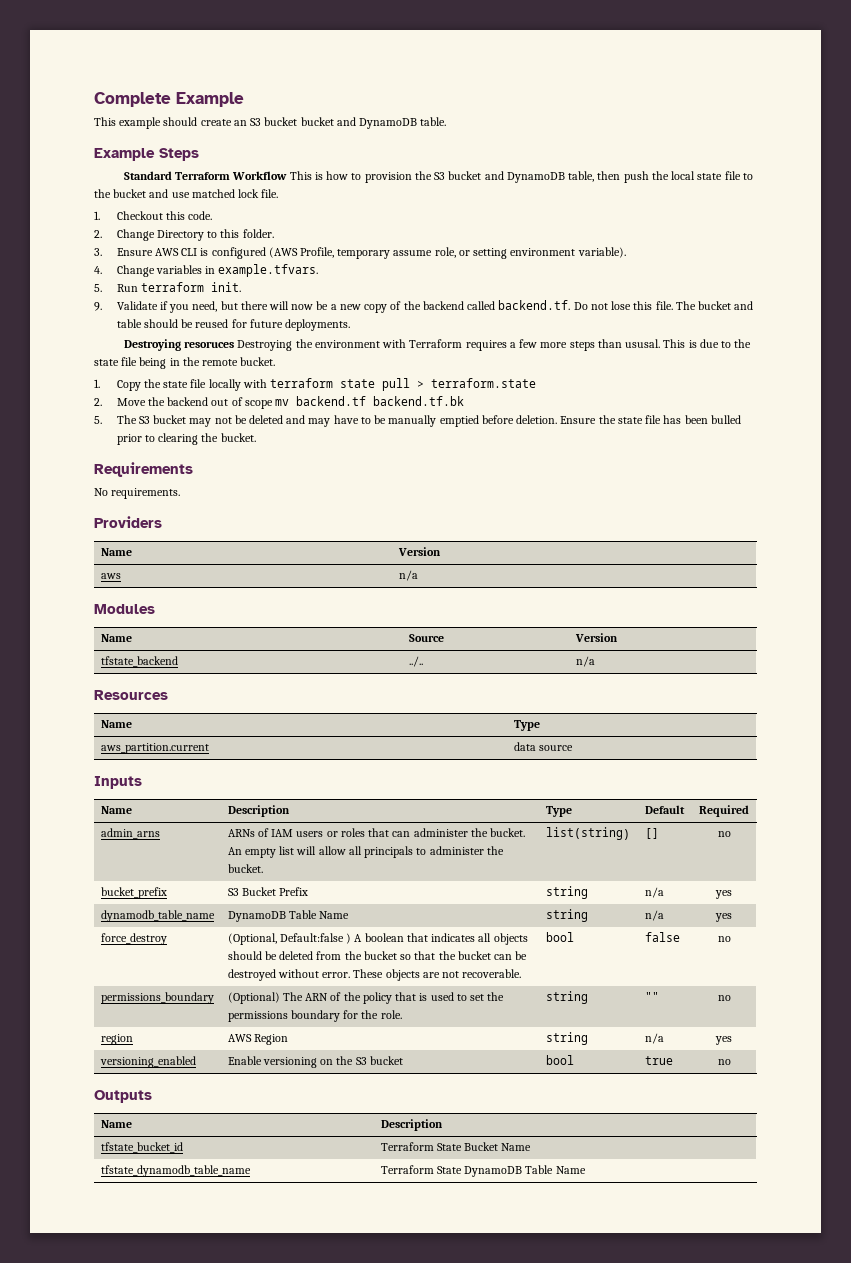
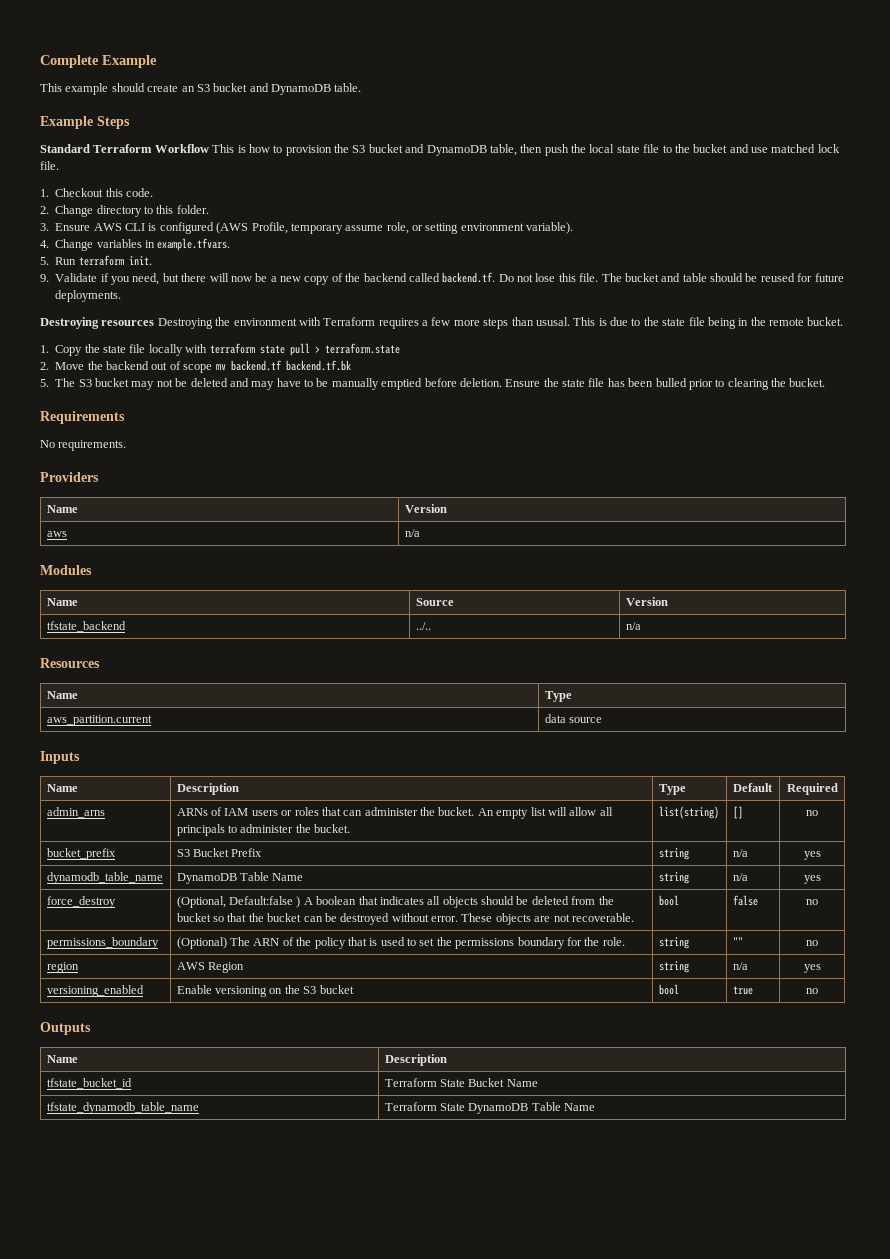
- This example should create an S3 bucket bucket and DynamoDB table.
+ This example should create an S3 bucket and DynamoDB table.
- 2. Change Directory to this folder.
+ 2. Change directory to this folder.
- Destroying resoruces Destroying the environment with Terraform requires a few more steps than ususal.
+ Destroying resources Destroying the environment with Terraform requires a few more steps than ususal.

